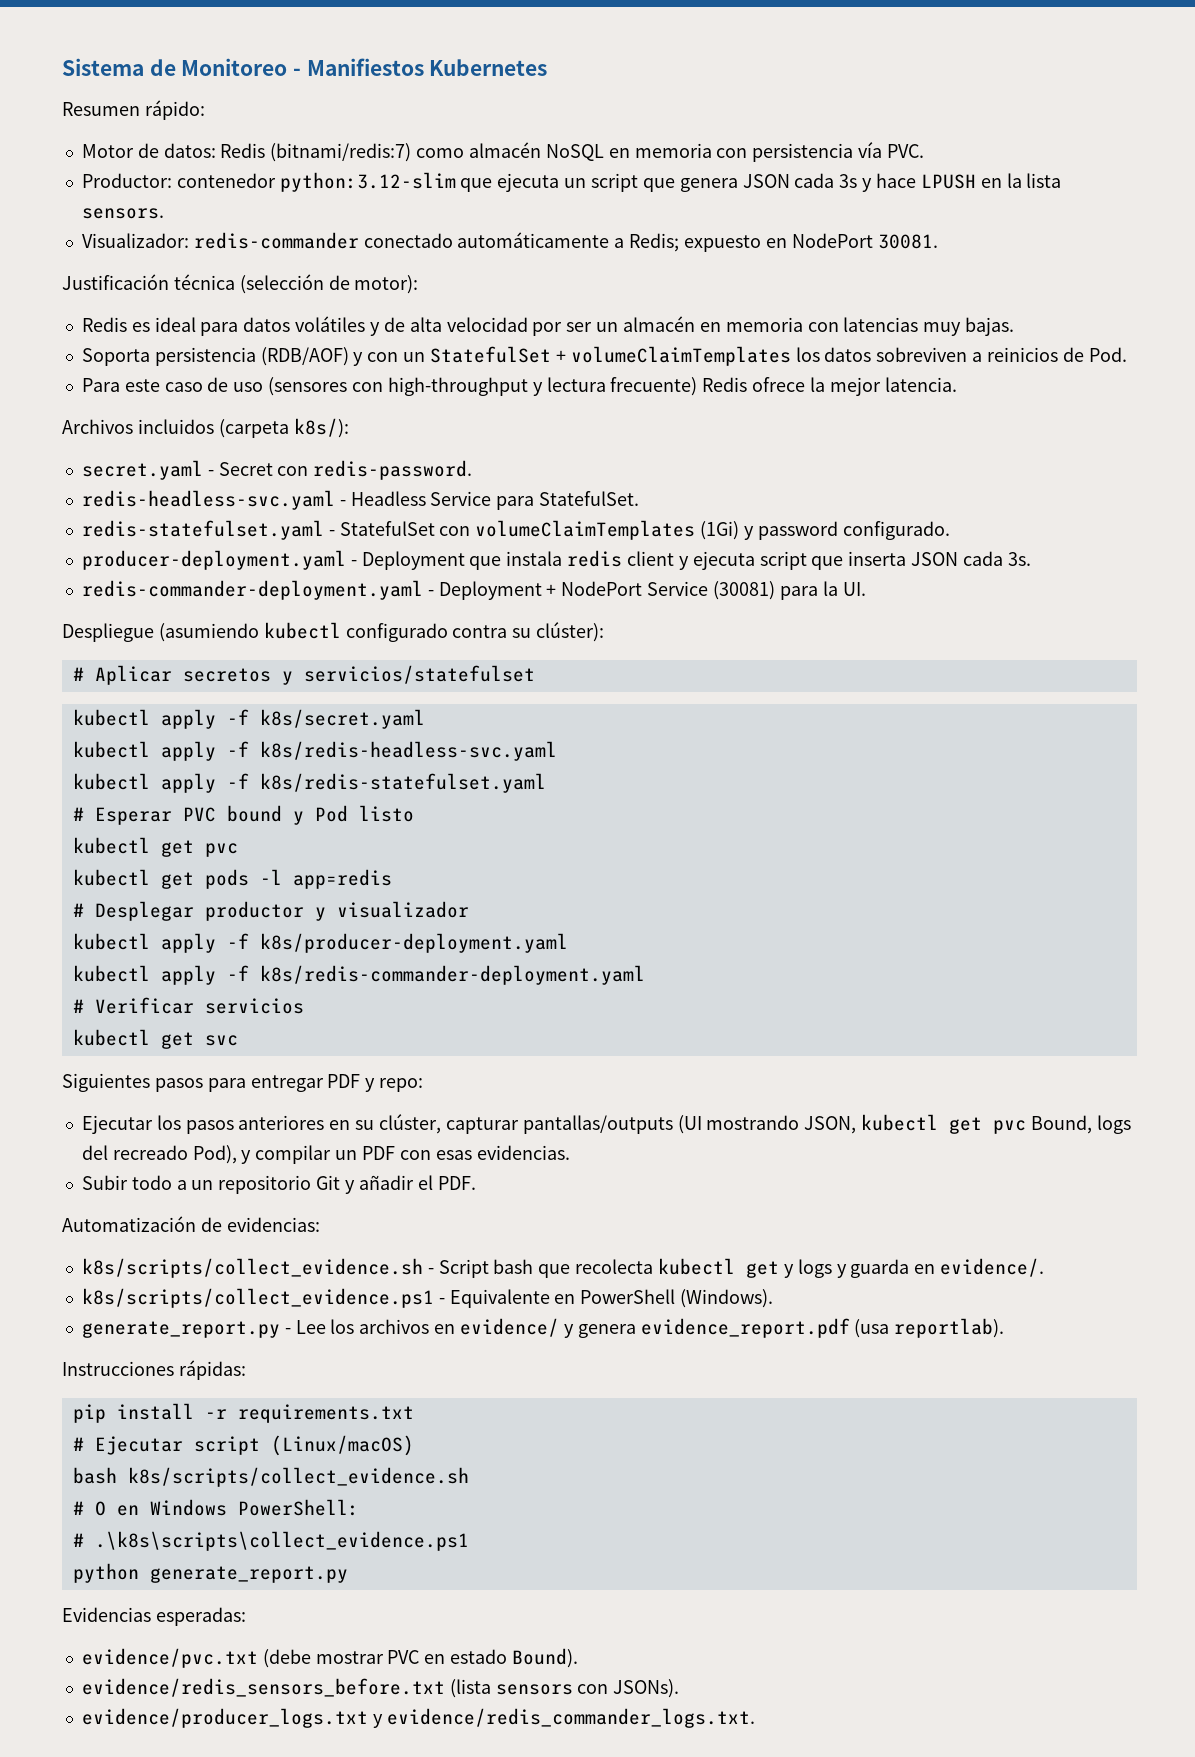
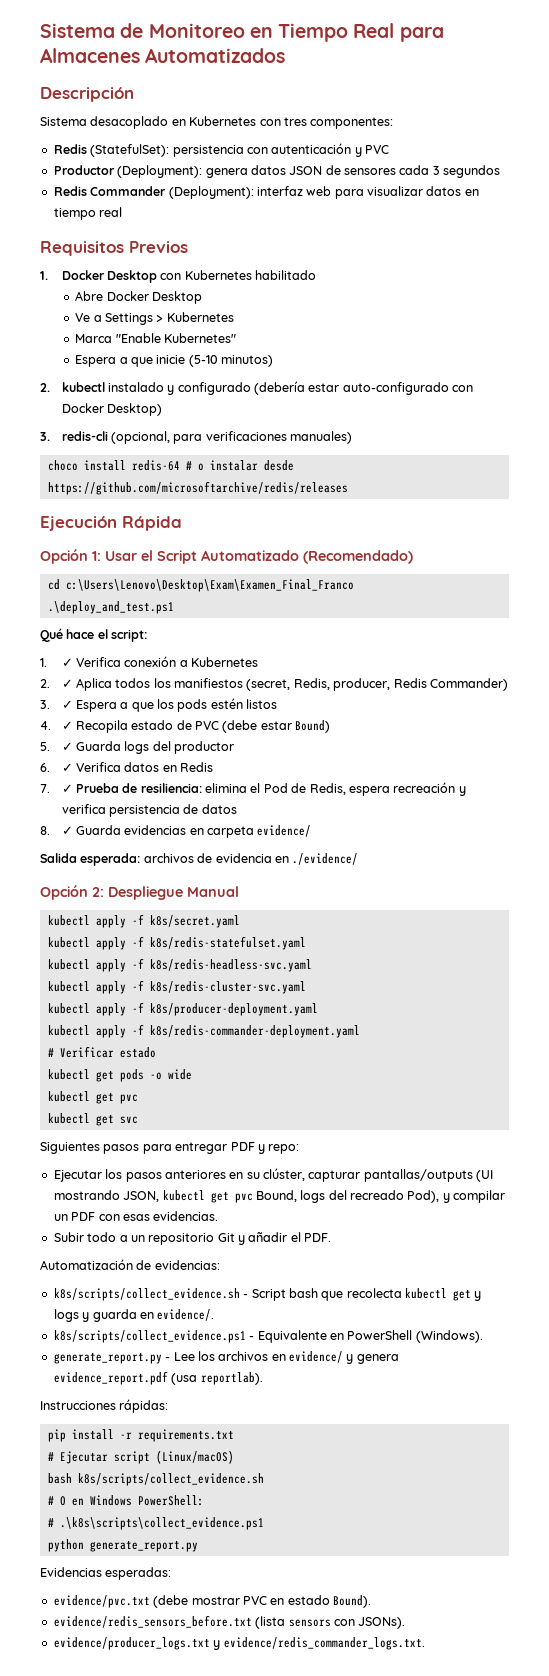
- Sistema de Monitoreo - Manifiestos Kubernetes
- Resumen rápido:
- Motor de datos: Redis (bitnami/redis:7) como almacén NoSQL en memoria con persistencia vía PVC.
- Productor: contenedor python:3.12-slim que ejecuta un script que genera JSON cada 3s y hace LPUSH en la lista sensors.
- Visualizador: redis-commander conectado automáticamente a Redis; expuesto en NodePort 30081.
- Justificación técnica (selección de motor):
- Redis es ideal para datos volátiles y de alta velocidad por ser un almacén en memoria con latencias muy bajas.
- Soporta persistencia (RDB/AOF) y con un StatefulSet + volumeClaimTemplates los datos sobreviven a reinicios de Pod.
- Para este caso de uso (sensores con high-throughput y lectura frecuente) Redis ofrece la mejor latencia.
- Archivos incluidos (carpeta k8s/):
- secret.yaml - Secret con redis-password.
- redis-headless-svc.yaml - Headless Service para StatefulSet.
- redis-statefulset.yaml - StatefulSet con volumeClaimTemplates (1Gi) y password configurado.
- producer-deployment.yaml - Deployment que instala redis client y ejecuta script que inserta JSON cada 3s.
- redis-commander-deployment.yaml - Deployment + NodePort Service (30081) para la UI.
- Despliegue (asumiendo kubectl configurado contra su clúster):
- # Aplicar secretos y servicios/statefulset
+ Sistema de Monitoreo en Tiempo Real para Almacenes Automatizados
+ Descripción
+ Sistema desacoplado en Kubernetes con tres componentes:
+ Redis (StatefulSet): persistencia con autenticación y PVC
+ Productor (Deployment): genera datos JSON de sensores cada 3 segundos
+ Redis Commander (Deployment): interfaz web para visualizar datos en tiempo real
+ Requisitos Previos
+ 1. Docker Desktop con Kubernetes habilitado
+ Abre Docker Desktop
+ Ve a Settings > Kubernetes
+ Marca "Enable Kubernetes"
+ Espera a que inicie (5-10 minutos)
+ 2. kubectl instalado y configurado (debería estar auto-configurado con Docker Desktop)
+ 3. redis-cli (opcional, para verificaciones manuales)
+ choco install redis-64 # o instalar desde https://github.com/microsoftarchive/redis/releases
+ Ejecución Rápida
+ Opción 1: Usar el Script Automatizado (Recomendado)
+ cd c:\Users\Lenovo\Desktop\Exam\Examen_Final_Franco
+ .\deploy_and_test.ps1
+ Qué hace el script:
+ 1. ✓ Verifica conexión a Kubernetes
+ 2. ✓ Aplica todos los manifiestos (secret, Redis, producer, Redis Commander)
+ 3. ✓ Espera a que los pods estén listos
+ 4. ✓ Recopila estado de PVC (debe estar Bound)
+ 5. ✓ Guarda logs del productor
+ 6. ✓ Verifica datos en Redis
+ 7. ✓ Prueba de resiliencia: elimina el Pod de Redis, espera recreación y verifica persistencia de datos
+ 8. ✓ Guarda evidencias en carpeta evidence/
+ Salida esperada: archivos de evidencia en ./evidence/
+ Opción 2: Despliegue Manual
+ kubectl apply -f k8s/redis-statefulset.yaml
- kubectl apply -f k8s/redis-statefulset.yaml
- # Esperar PVC bound y Pod listo
- kubectl get pvc
- kubectl get pods -l app=redis
- # Desplegar productor y visualizador
+ kubectl apply -f k8s/redis-cluster-svc.yaml
- # Verificar servicios
+ # Verificar estado
+ kubectl get pods -o wide
+ kubectl get pvc

